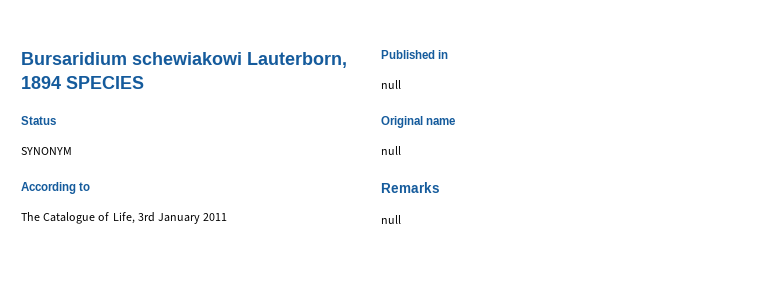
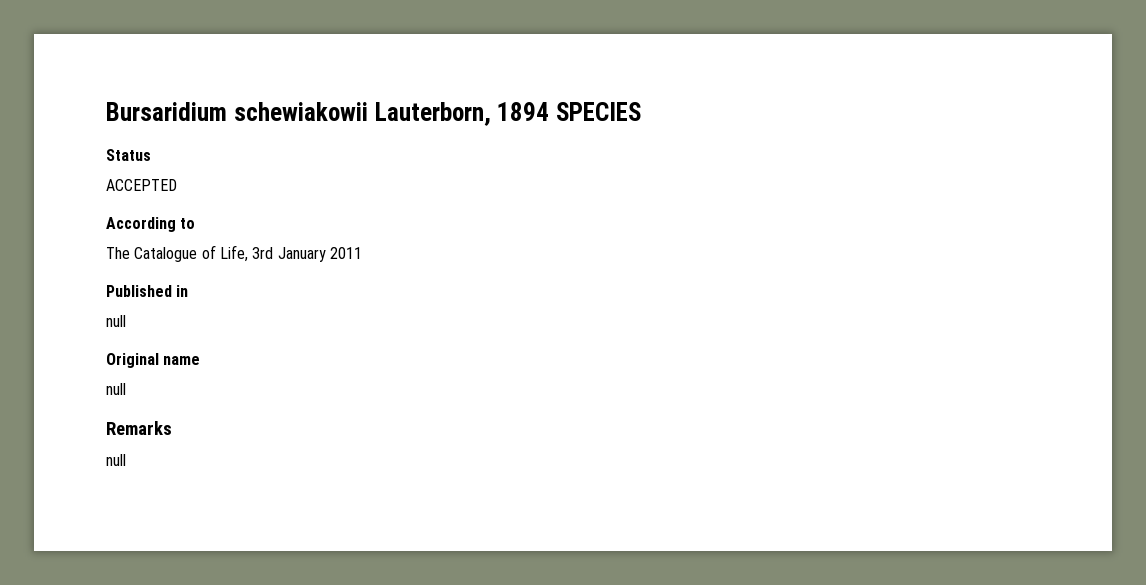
- Bursaridium schewiakowi Lauterborn, 1894 SPECIES
+ Bursaridium schewiakowii Lauterborn, 1894 SPECIES
- SYNONYM
+ ACCEPTED

